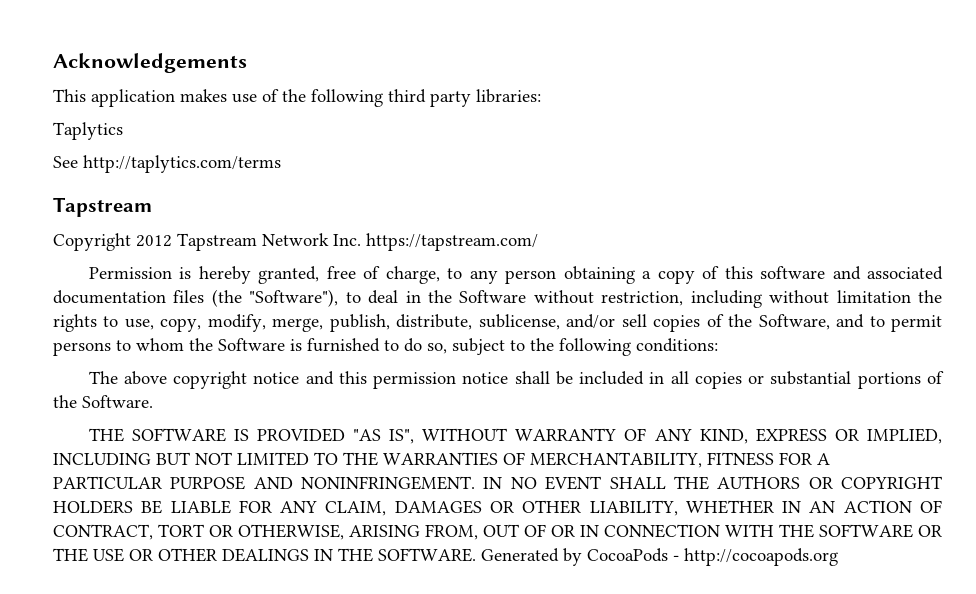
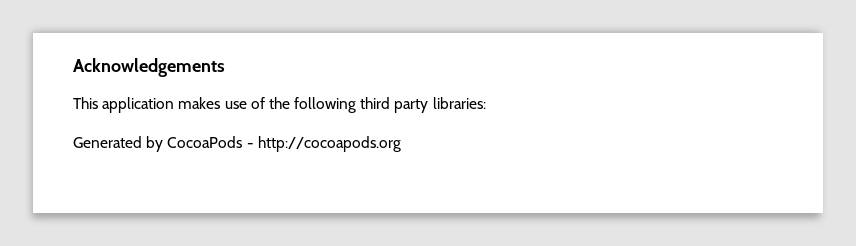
- Taplytics
- See http://taplytics.com/terms
- Tapstream
- Copyright 2012 Tapstream Network Inc. https://tapstream.com/
- Permission is hereby granted, free of charge, to any person obtaining a copy of this software and associated documentation files (the "Software"), to deal in the Software without restriction, including without limitation the rights to use, copy, modify, merge, publish, distribute, sublicense, and/or sell copies of the Software, and to permit persons to whom the Software is furnished to do so, subject to the following conditions:
- The above copyright notice and this permission notice shall be included in all copies or substantial portions of the Software.
- THE SOFTWARE IS PROVIDED "AS IS", WITHOUT WARRANTY OF ANY KIND, EXPRESS OR IMPLIED, INCLUDING BUT NOT LIMITED TO THE WARRANTIES OF MERCHANTABILITY, FITNESS FOR A PARTICULAR PURPOSE AND NONINFRINGEMENT. IN NO EVENT SHALL THE AUTHORS OR COPYRIGHT HOLDERS BE LIABLE FOR ANY CLAIM, DAMAGES OR OTHER LIABILITY, WHETHER IN AN ACTION OF CONTRACT, TORT OR OTHERWISE, ARISING FROM, OUT OF OR IN CONNECTION WITH THE SOFTWARE OR THE USE OR OTHER DEALINGS IN THE SOFTWARE.

